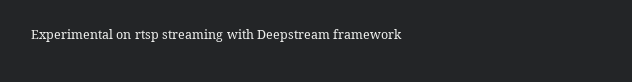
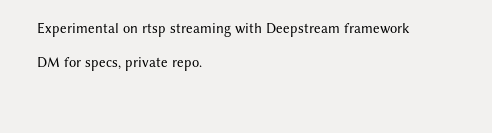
+ DM for specs, private repo.

